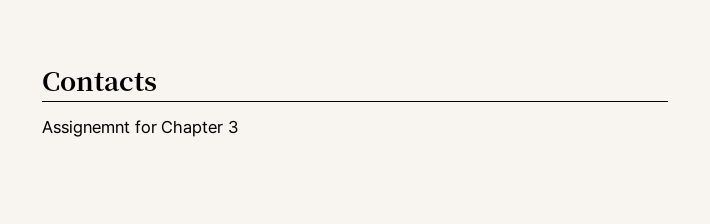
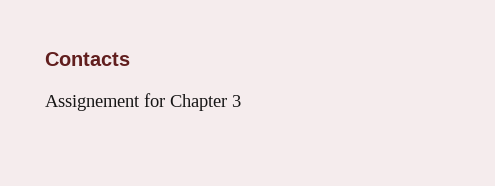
- Assignemnt for Chapter 3
+ Assignement for Chapter 3

